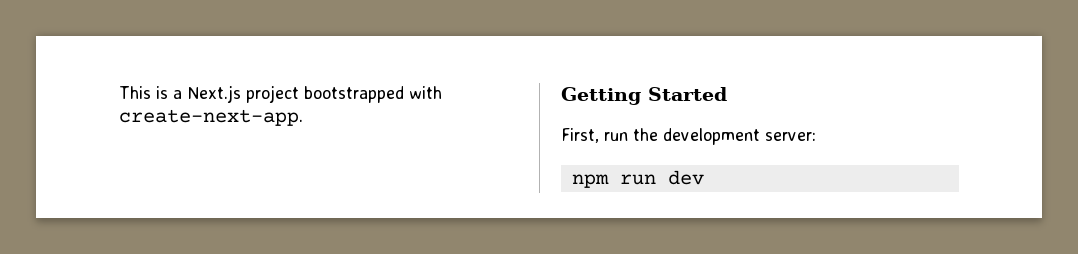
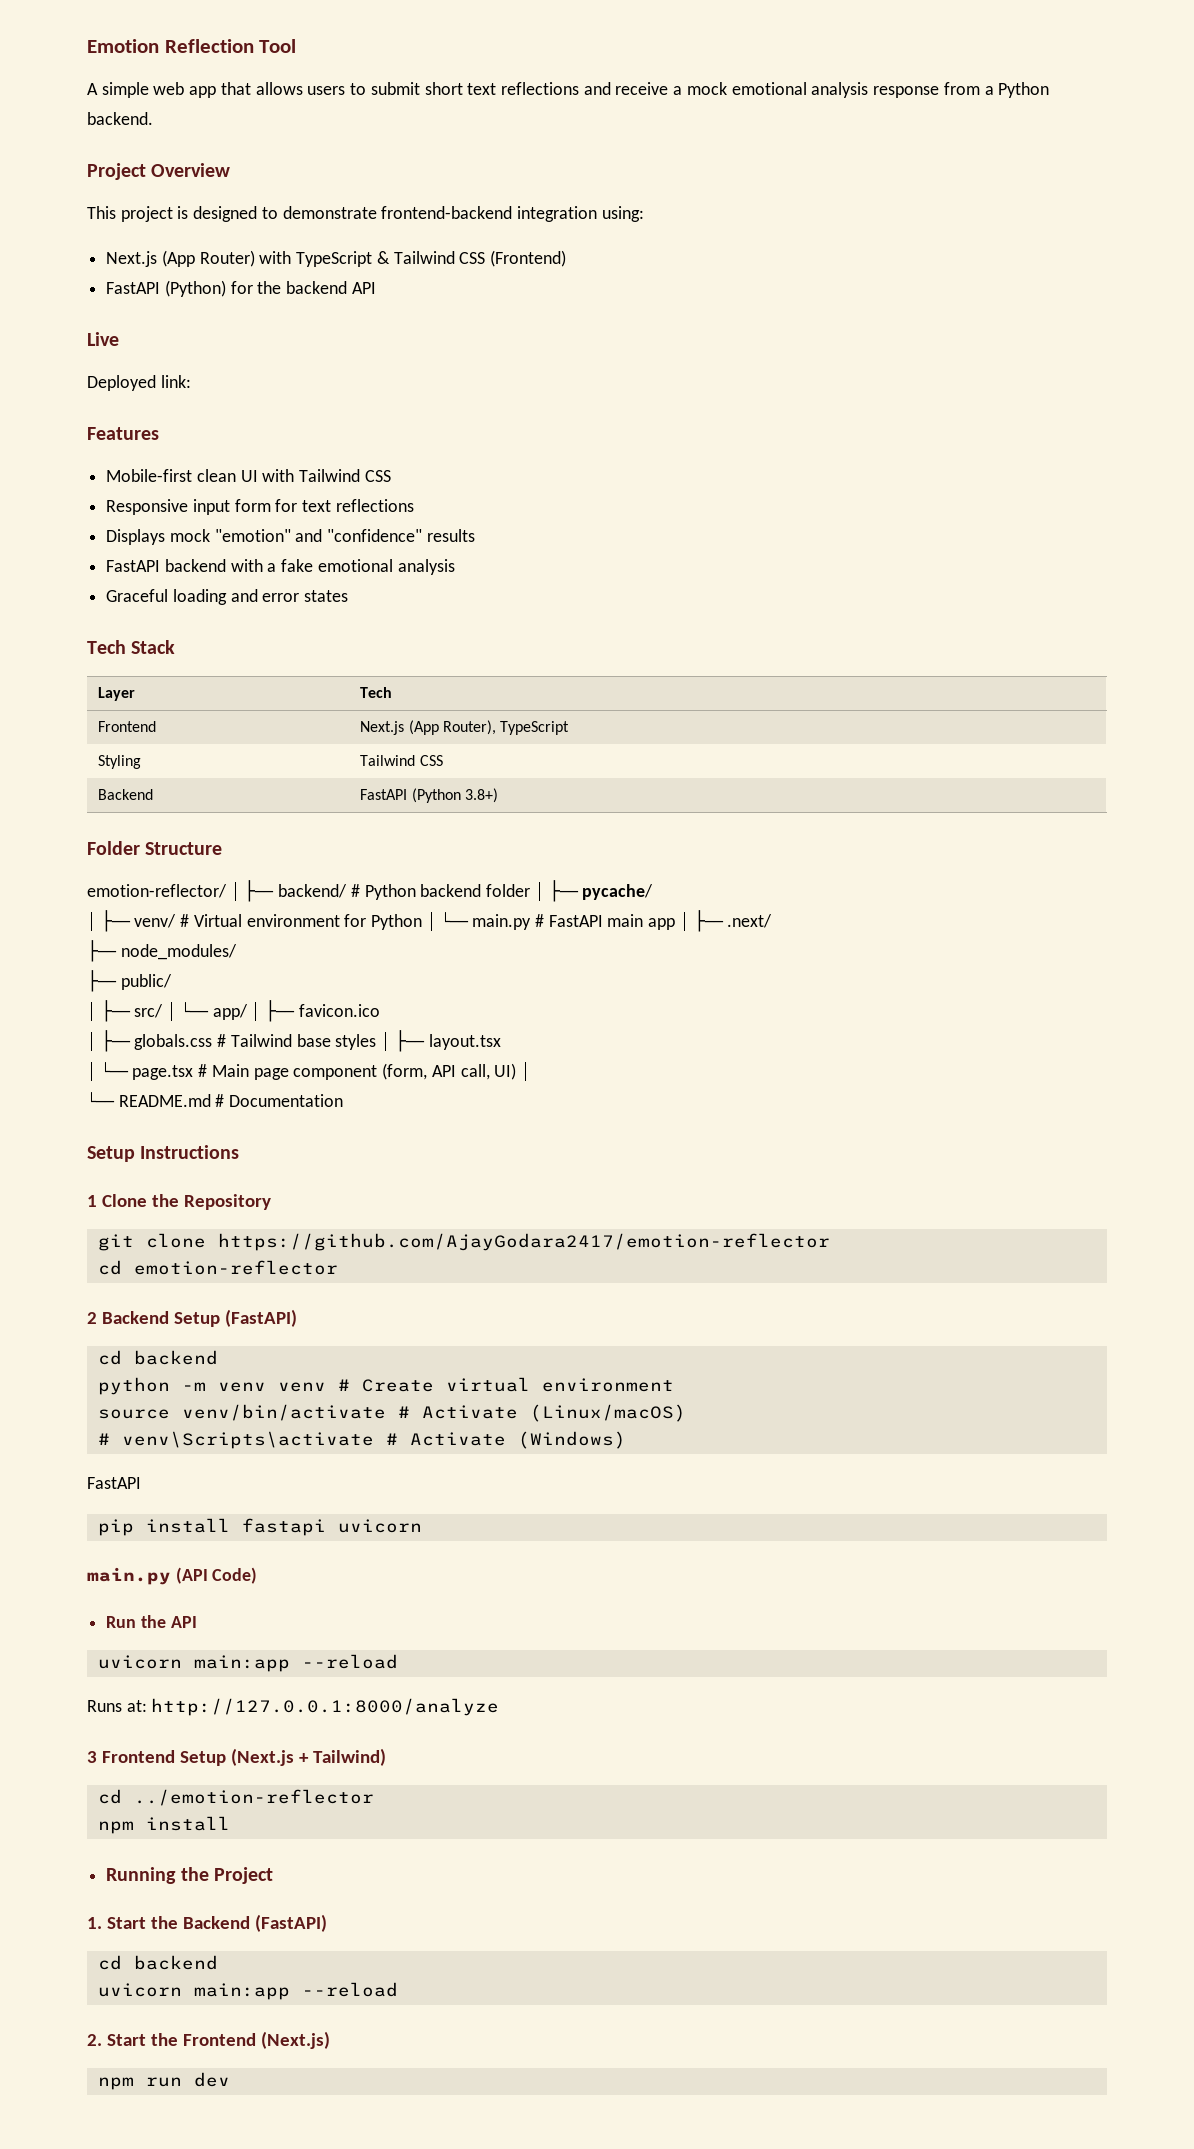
- This is a Next.js project bootstrapped with create-next-app.
- Getting Started
- First, run the development server:
+ Emotion Reflection Tool
+ A simple web app that allows users to submit short text reflections and receive a mock emotional analysis response from a Python backend.
+ Project Overview
+ This project is designed to demonstrate frontend-backend integration using:
+ Next.js (App Router) with TypeScript & Tailwind CSS (Frontend)
+ FastAPI (Python) for the backend API
+ Live
+ Deployed link:
+ Features
+ Mobile-first clean UI with Tailwind CSS
+ Responsive input form for text reflections
+ Displays mock "emotion" and "confidence" results
+ FastAPI backend with a fake emotional analysis
+ Graceful loading and error states
+ Tech Stack
+ Layer | Tech
+ Frontend | Next.js (App Router), TypeScript
+ Styling | Tailwind CSS
+ Backend | FastAPI (Python 3.8+)
+ Folder Structure
+ emotion-reflector/ │ ├── backend/ # Python backend folder │ ├── pycache/
+ │ ├── venv/ # Virtual environment for Python │ └── main.py # FastAPI main app │ ├── .next/
+ ├── node_modules/
+ ├── public/
+ │ ├── src/ │ └── app/ │ ├── favicon.ico
+ │ ├── globals.css # Tailwind base styles │ ├── layout.tsx
+ │ └── page.tsx # Main page component (form, API call, UI) │
+ └── README.md # Documentation
+ Setup Instructions
+ 1 Clone the Repository
+ git clone https://github.com/AjayGodara2417/emotion-reflector
+ cd emotion-reflector
+ 2 Backend Setup (FastAPI)
+ cd backend
+ python -m venv venv # Create virtual environment
+ source venv/bin/activate # Activate (Linux/macOS)
+ # venv\Scripts\activate # Activate (Windows)
+ FastAPI
+ pip install fastapi uvicorn
+ main.py (API Code)
+ Run the API
+ uvicorn main:app --reload
+ Runs at: http://127.0.0.1:8000/analyze
+ 3 Frontend Setup (Next.js + Tailwind)
+ cd ../emotion-reflector
+ npm install
+ Running the Project
+ 1. Start the Backend (FastAPI)
+ cd backend
+ uvicorn main:app --reload
+ 2. Start the Frontend (Next.js)

